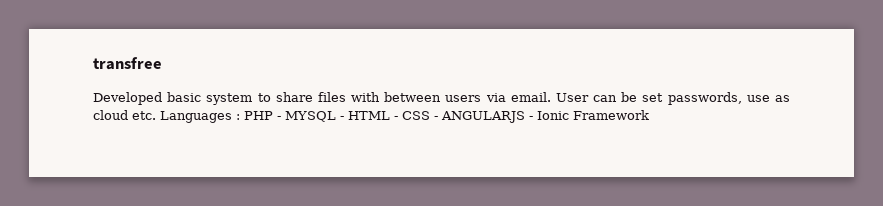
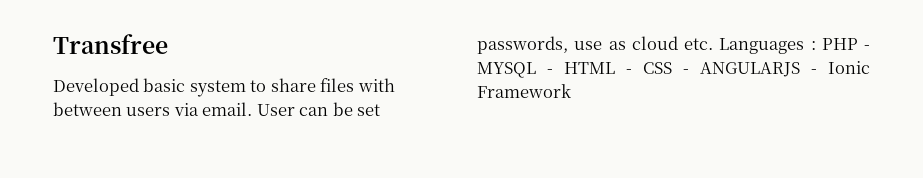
- transfree
+ Transfree

